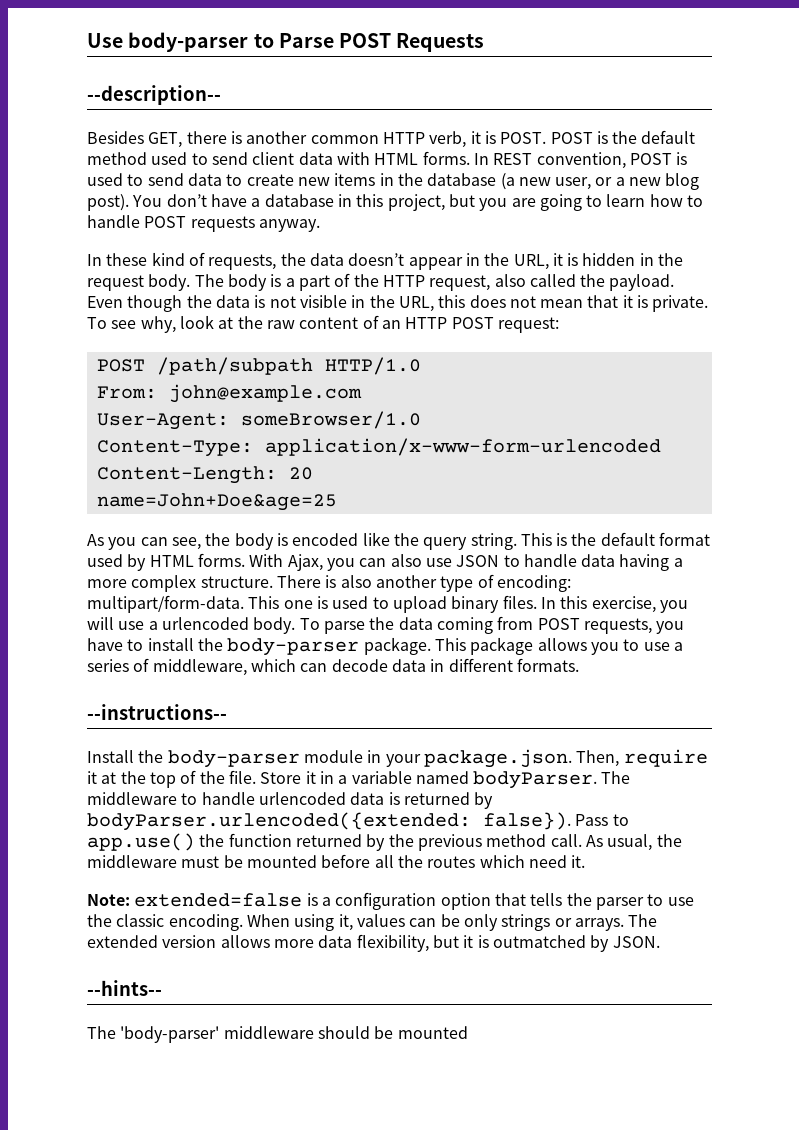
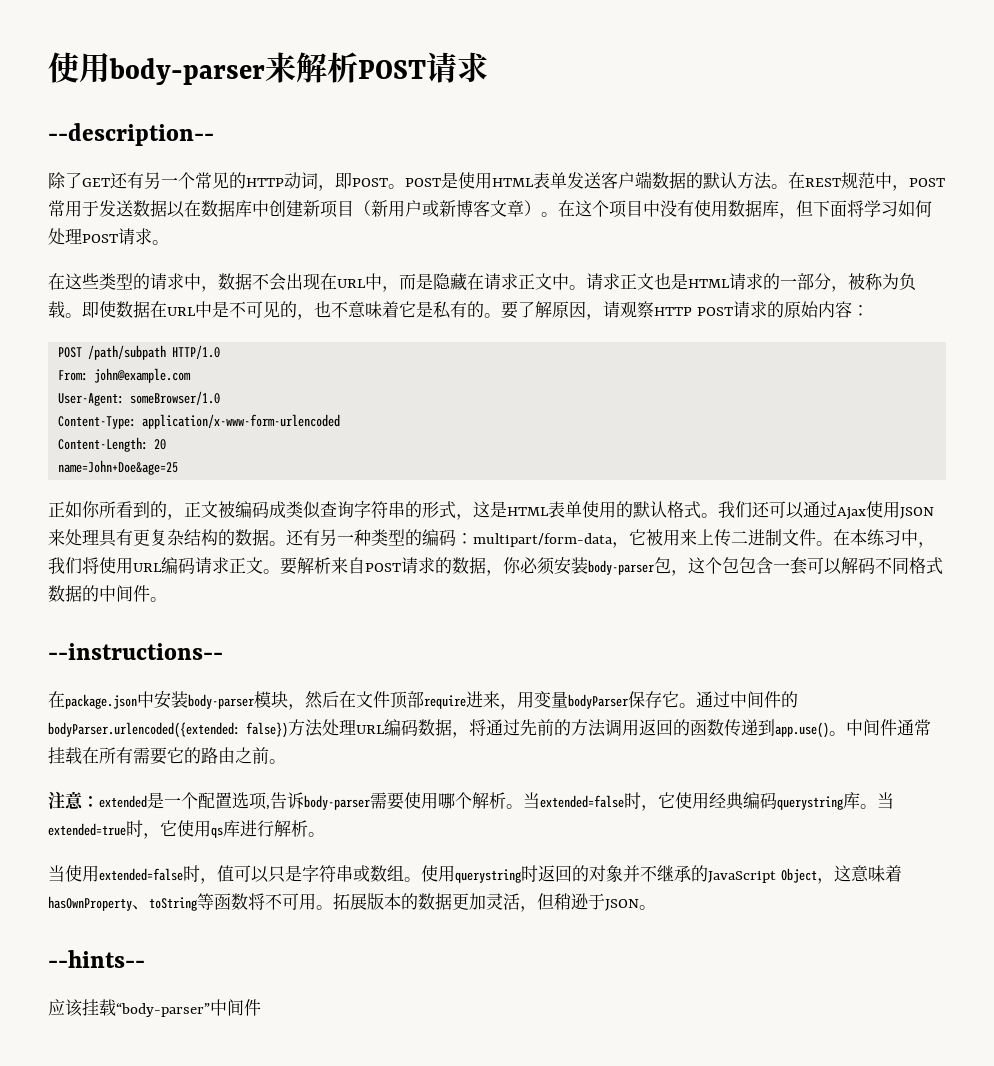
- Use body-parser to Parse POST Requests
+ 使用body-parser来解析POST请求
  --description--
- Besides GET, there is another common HTTP verb, it is POST. POST is the default method used to send client data with HTML forms. In REST convention, POST is used to send data to create new items in the database (a new user, or a new blog post). You don’t have a database in this project, but you are going to learn how to handle POST requests anyway.
- In these kind of requests, the data doesn’t appear in the URL, it is hidden in the request body. The body is a part of the HTTP request, also called the payload. Even though the data is not visible in the URL, this does not mean that it is private. To see why, look at the raw content of an HTTP POST request:
+ 除了GET还有另一个常见的HTTP动词，即POST。POST是使用HTML表单发送客户端数据的默认方法。在REST规范中，POST常用于发送数据以在数据库中创建新项目（新用户或新博客文章）。在这个项目中没有使用数据库，但下面将学习如何处理POST请求。
+ 在这些类型的请求中，数据不会出现在URL中，而是隐藏在请求正文中。请求正文也是HTML请求的一部分，被称为负载。即使数据在URL中是不可见的，也不意味着它是私有的。要了解原因，请观察HTTP POST请求的原始内容：
- As you can see, the body is encoded like the query string. This is the default format used by HTML forms. With Ajax, you can also use JSON to handle data having a more complex structure. There is also another type of encoding: multipart/form-data. This one is used to upload binary files. In this exercise, you will use a urlencoded body. To parse the data coming from POST requests, you have to install the body-parser package. This package allows you to use a series of middleware, which can decode data in different formats.
+ 正如你所看到的，正文被编码成类似查询字符串的形式，这是HTML表单使用的默认格式。我们还可以通过Ajax使用JSON来处理具有更复杂结构的数据。还有另一种类型的编码：multipart/form-data，它被用来上传二进制文件。在本练习中，我们将使用URL编码请求正文。要解析来自POST请求的数据，你必须安装body-parser包，这个包包含一套可以解码不同格式数据的中间件。
  --instructions--
- Install the body-parser module in your package.json. Then, require it at the top of the file. Store it in a variable named bodyParser. The middleware to handle urlencoded data is returned by bodyParser.urlencoded({extended: false}). Pass to app.use() the function returned by the previous method call. As usual, the middleware must be mounted before all the routes which need it.
- Note: extended=false is a configuration option that tells the parser to use the classic encoding. When using it, values can be only strings or arrays. The extended version allows more data flexibility, but it is outmatched by JSON.
+ 在package.json中安装body-parser模块，然后在文件顶部require进来，用变量bodyParser保存它。通过中间件的bodyParser.urlencoded({extended: false})方法处理URL编码数据，将通过先前的方法调用返回的函数传递到app.use()。中间件通常挂载在所有需要它的路由之前。
+ 注意：extended是一个配置选项,告诉body-parser需要使用哪个解析。当extended=false时，它使用经典编码querystring库。当extended=true时，它使用qs库进行解析。
+ 当使用extended=false时，值可以只是字符串或数组。使用querystring时返回的对象并不继承的JavaScript Object，这意味着hasOwnProperty、toString等函数将不可用。拓展版本的数据更加灵活，但稍逊于JSON。
  --hints--
- The 'body-parser' middleware should be mounted
+ 应该挂载“body-parser”中间件

